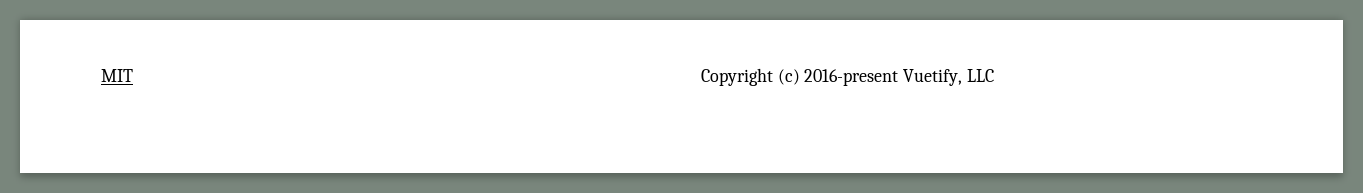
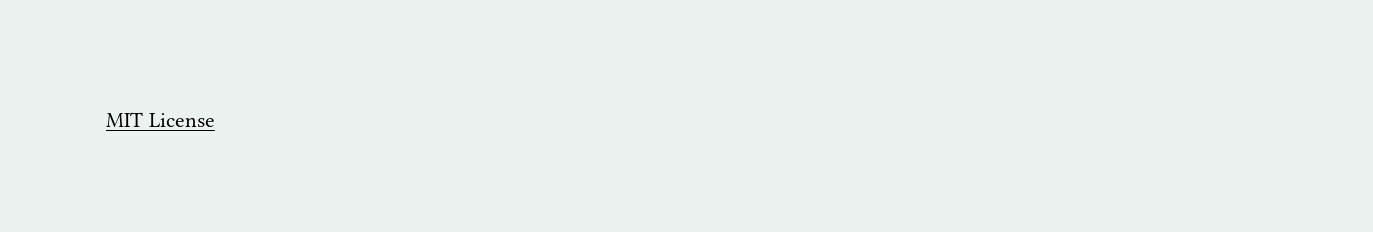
- MIT
- Copyright (c) 2016-present Vuetify, LLC
+ MIT License

